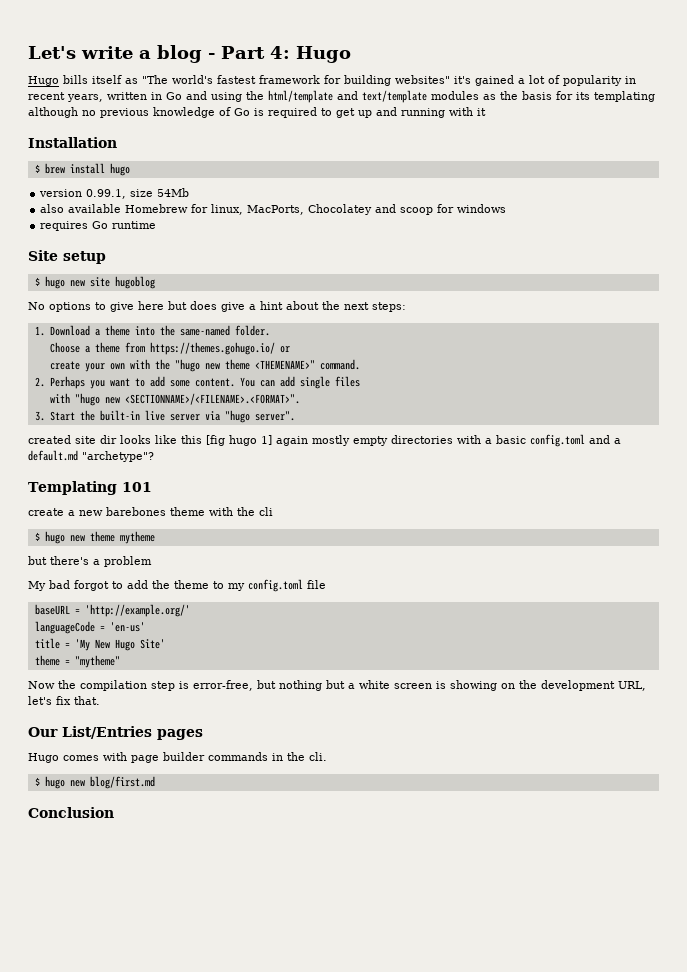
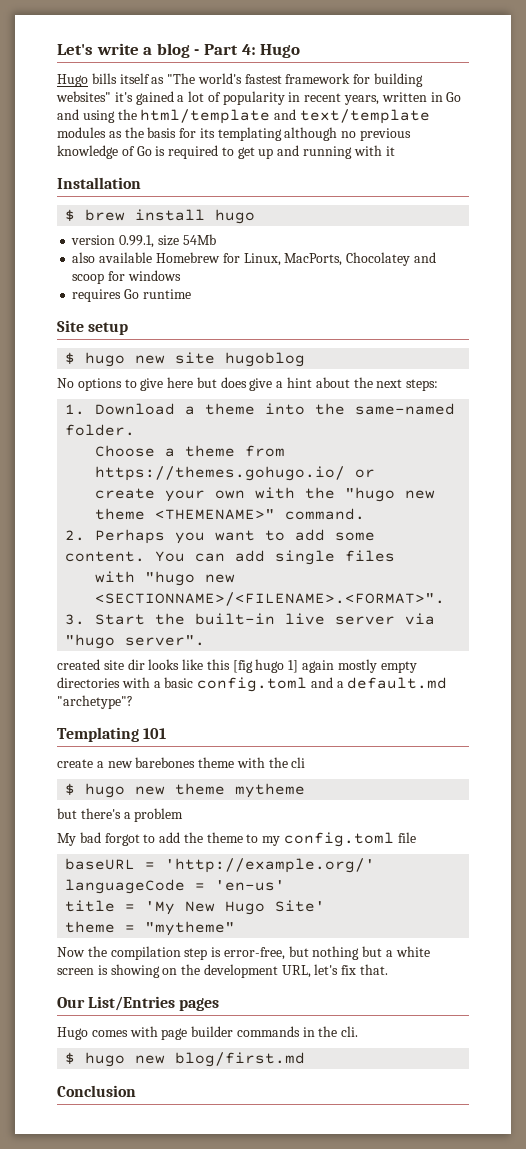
- also available Homebrew for linux, MacPorts, Chocolatey and scoop for windows
+ also available Homebrew for Linux, MacPorts, Chocolatey and scoop for windows

